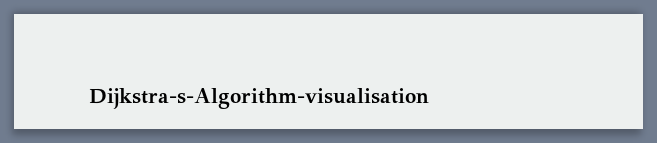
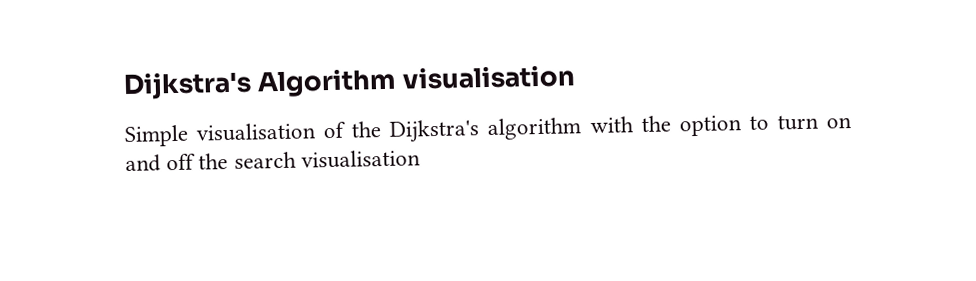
- Dijkstra-s-Algorithm-visualisation
+ Dijkstra's Algorithm visualisation
+ Simple visualisation of the Dijkstra's algorithm with the option to turn on and off the search visualisation

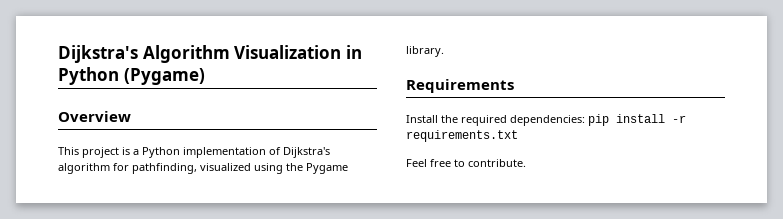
- Dijkstra's Algorithm visualisation
- Simple visualisation of the Dijkstra's algorithm with the option to turn on and off the search visualisation
+ Dijkstra's Algorithm Visualization in Python (Pygame)
+ Overview
+ This project is a Python implementation of Dijkstra's algorithm for pathfinding, visualized using the Pygame library.
+ Requirements
+ Install the required dependencies: pip install -r requirements.txt
+ Feel free to contribute.

